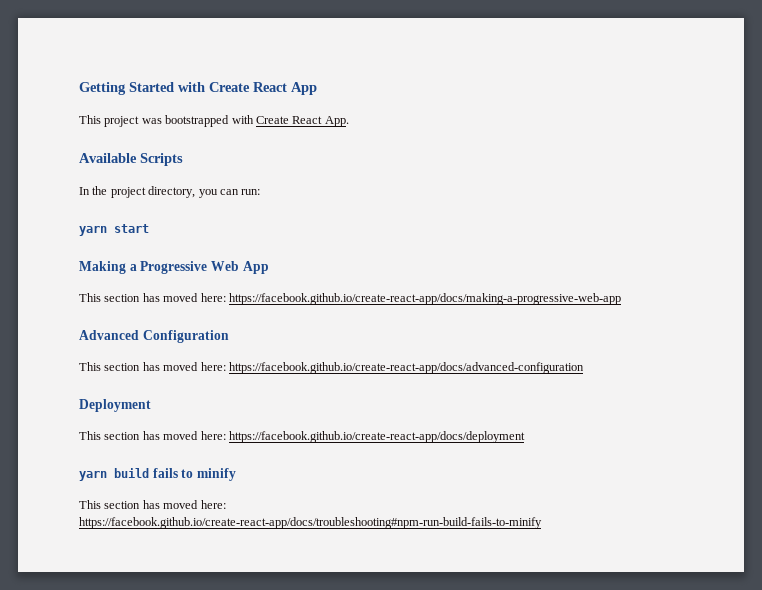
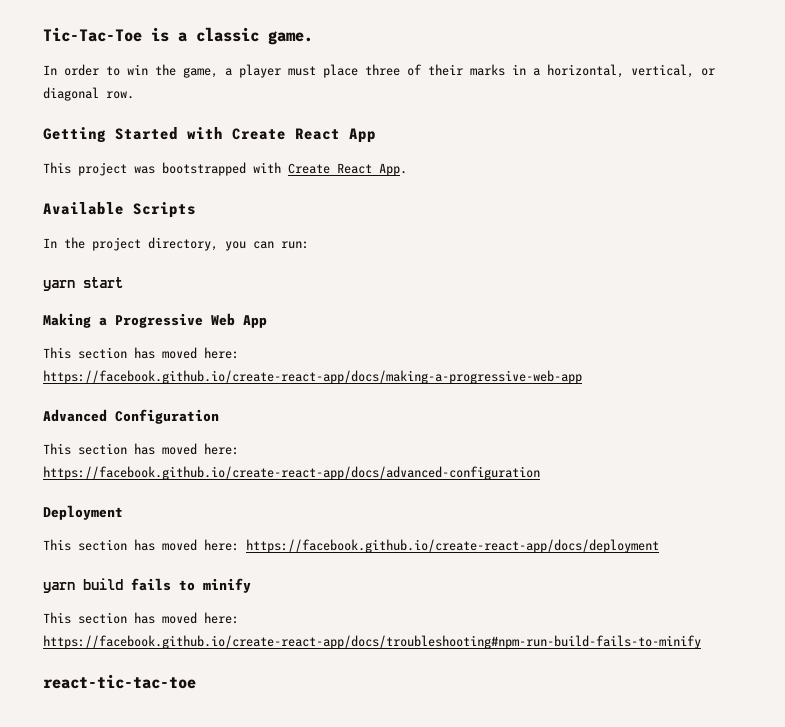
+ Tic-Tac-Toe is a classic game.
+ In order to win the game, a player must place three of their marks in a horizontal, vertical, or diagonal row.
+ react-tic-tac-toe

